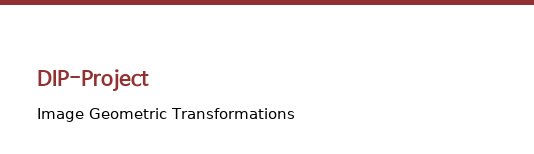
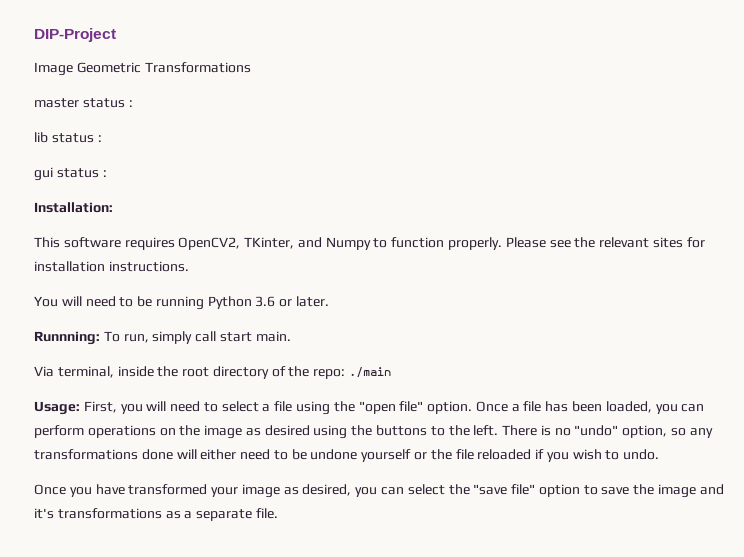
+ master status :
+ lib status :
+ gui status :
+ Installation:
+ This software requires OpenCV2, TKinter, and Numpy to function properly. Please see the relevant sites for installation instructions.
+ You will need to be running Python 3.6 or later.
+ Runnning: To run, simply call start main.
+ Via terminal, inside the root directory of the repo: ./main
+ Usage: First, you will need to select a file using the "open file" option. Once a file has been loaded, you can perform operations on the image as desired using the buttons to the left. There is no "undo" option, so any transformations done will either need to be undone yourself or the file reloaded if you wish to undo.
+ Once you have transformed your image as desired, you can select the "save file" option to save the image and it's transformations as a separate file.

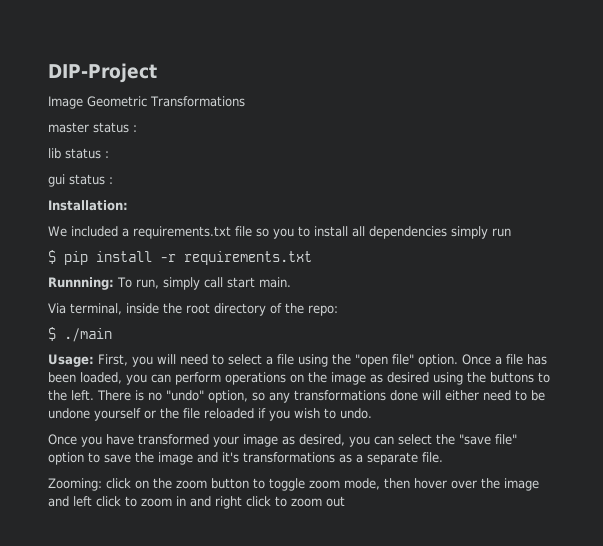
- This software requires OpenCV2, TKinter, and Numpy to function properly. Please see the relevant sites for installation instructions.
- You will need to be running Python 3.6 or later.
+ We included a requirements.txt file so you to install all dependencies simply run
+ $ pip install -r requirements.txt
- Via terminal, inside the root directory of the repo: ./main
+ Via terminal, inside the root directory of the repo:
+ $ ./main
+ Zooming: click on the zoom button to toggle zoom mode, then hover over the image and left click to zoom in and right click to zoom out

